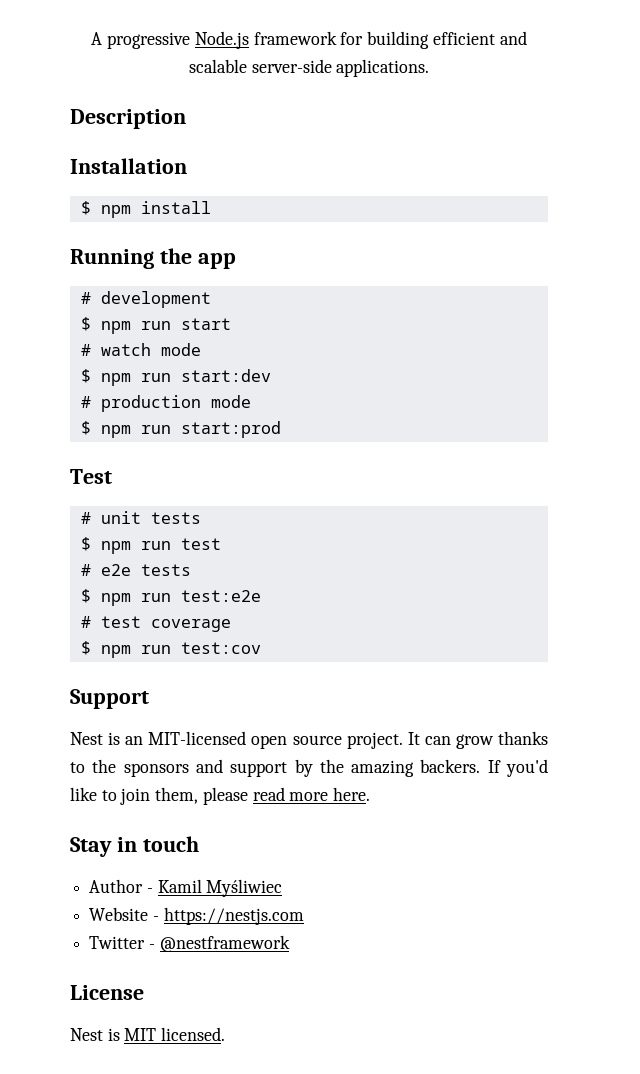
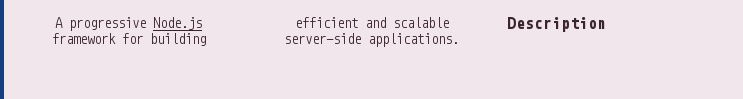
- Installation
- $ npm install
- Running the app
- # development
- $ npm run start
- # watch mode
- $ npm run start:dev
- # production mode
- $ npm run start:prod
- Test
- # unit tests
- $ npm run test
- # e2e tests
- $ npm run test:e2e
- # test coverage
- $ npm run test:cov
- Support
- Nest is an MIT-licensed open source project. It can grow thanks to the sponsors and support by the amazing backers. If you'd like to join them, please read more here.
- Stay in touch
- Author - Kamil Myśliwiec
- Website - https://nestjs.com
- Twitter - @nestframework
- License
- Nest is MIT licensed.

